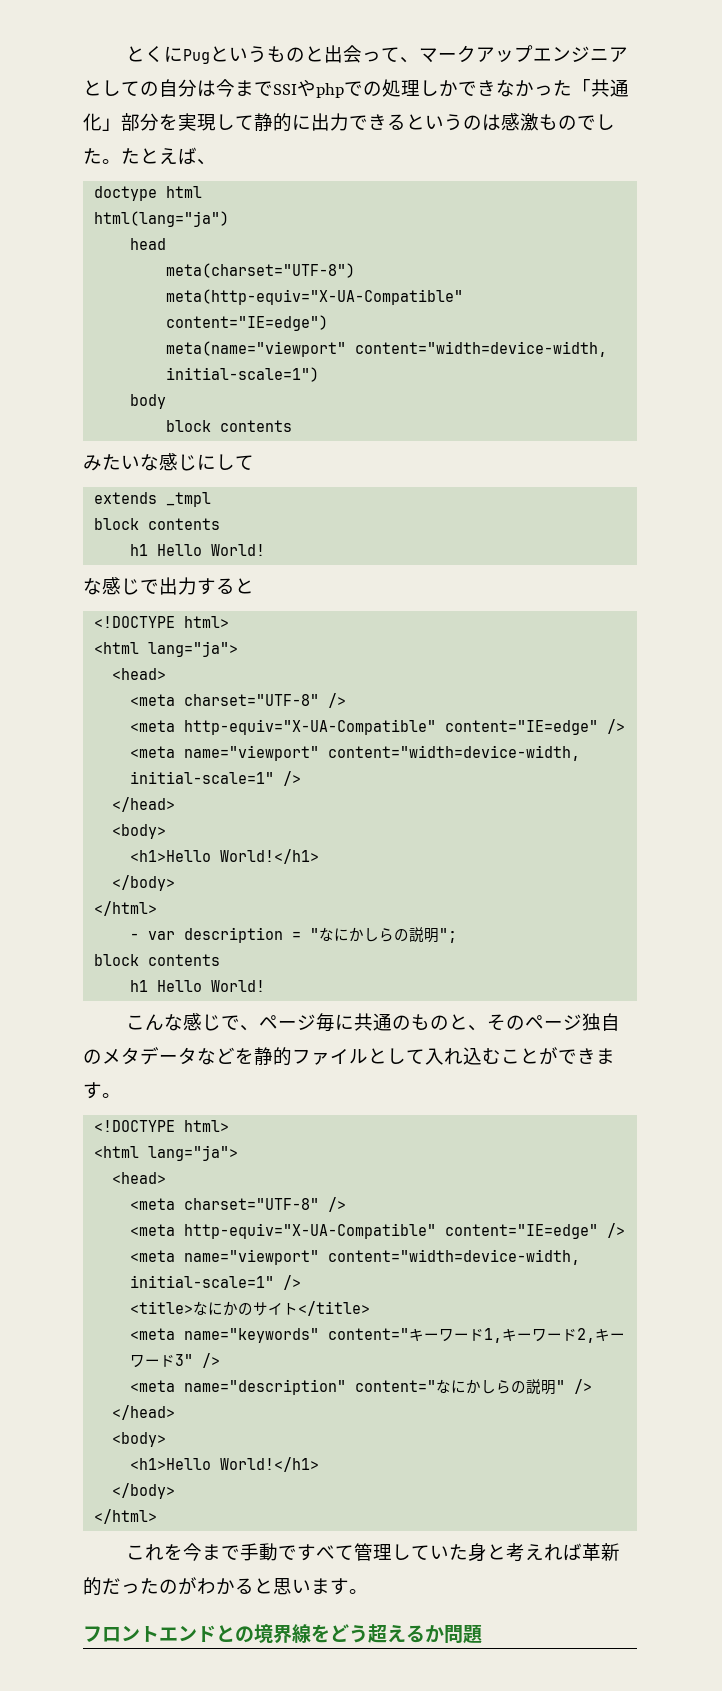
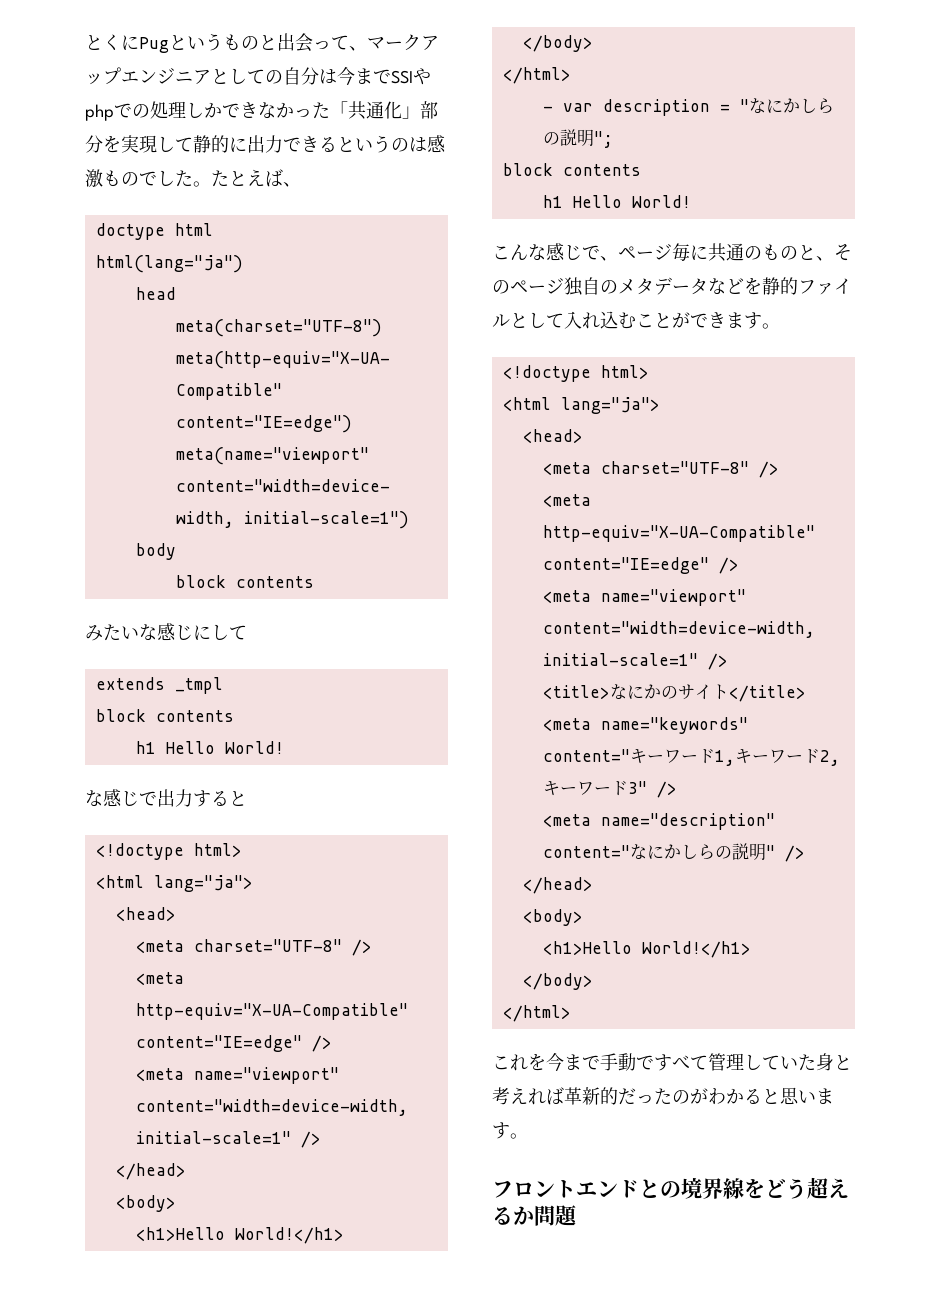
  な感じで出力すると
- <!DOCTYPE html>
+ <!doctype html>
  こんな感じで、ページ毎に共通のものと、そのページ独自のメタデータなどを静的ファイルとして入れ込むことができます。
- <!DOCTYPE html>
+ <!doctype html>

